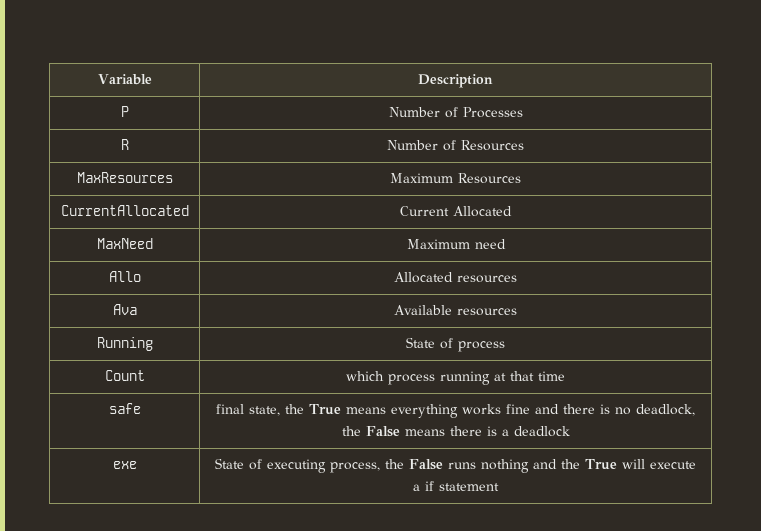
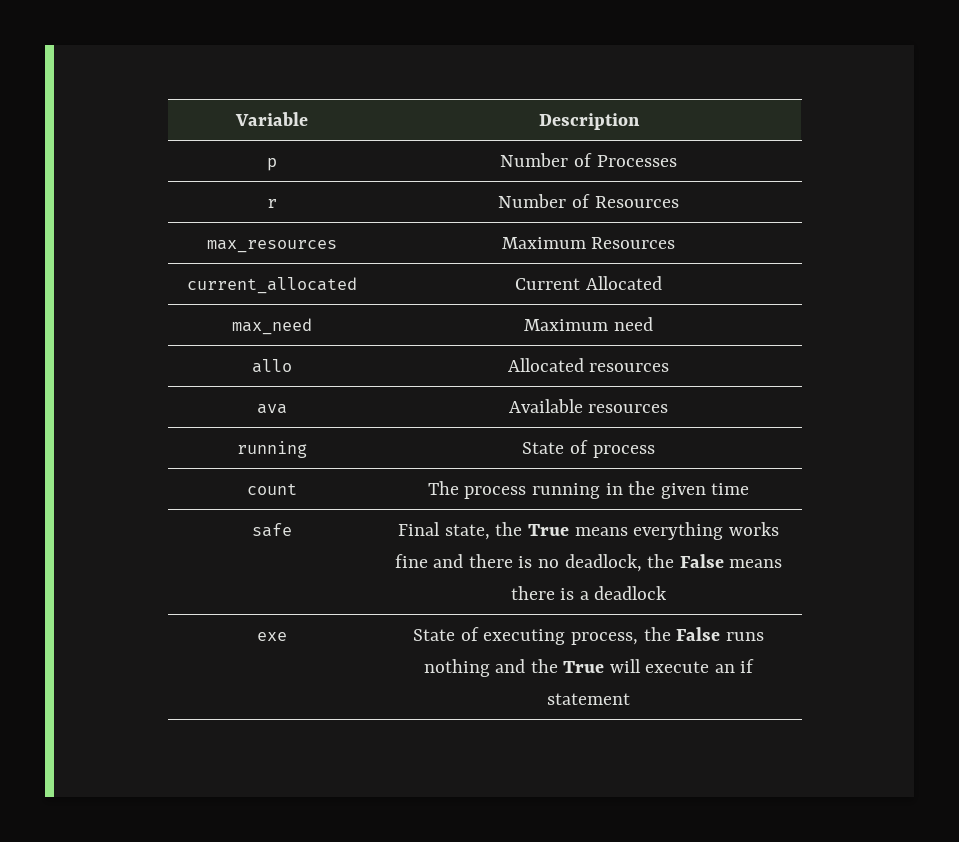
- P | Number of Processes
+ p | Number of Processes
- R | Number of Resources
+ r | Number of Resources
- MaxResources | Maximum Resources
+ max_resources | Maximum Resources
- CurrentAllocated | Current Allocated
+ current_allocated | Current Allocated
- MaxNeed | Maximum need
+ max_need | Maximum need
- Allo | Allocated resources
+ allo | Allocated resources
- Ava | Available resources
+ ava | Available resources
- Running | State of process
+ running | State of process
- Count | which process running at that time
+ count | The process running in the given time
- safe | final state, the True means everything works fine and there is no deadlock, the False means there is a deadlock
+ safe | Final state, the True means everything works fine and there is no deadlock, the False means there is a deadlock
- exe | State of executing process, the False runs nothing and the True will execute a if statement
+ exe | State of executing process, the False runs nothing and the True will execute an if statement

